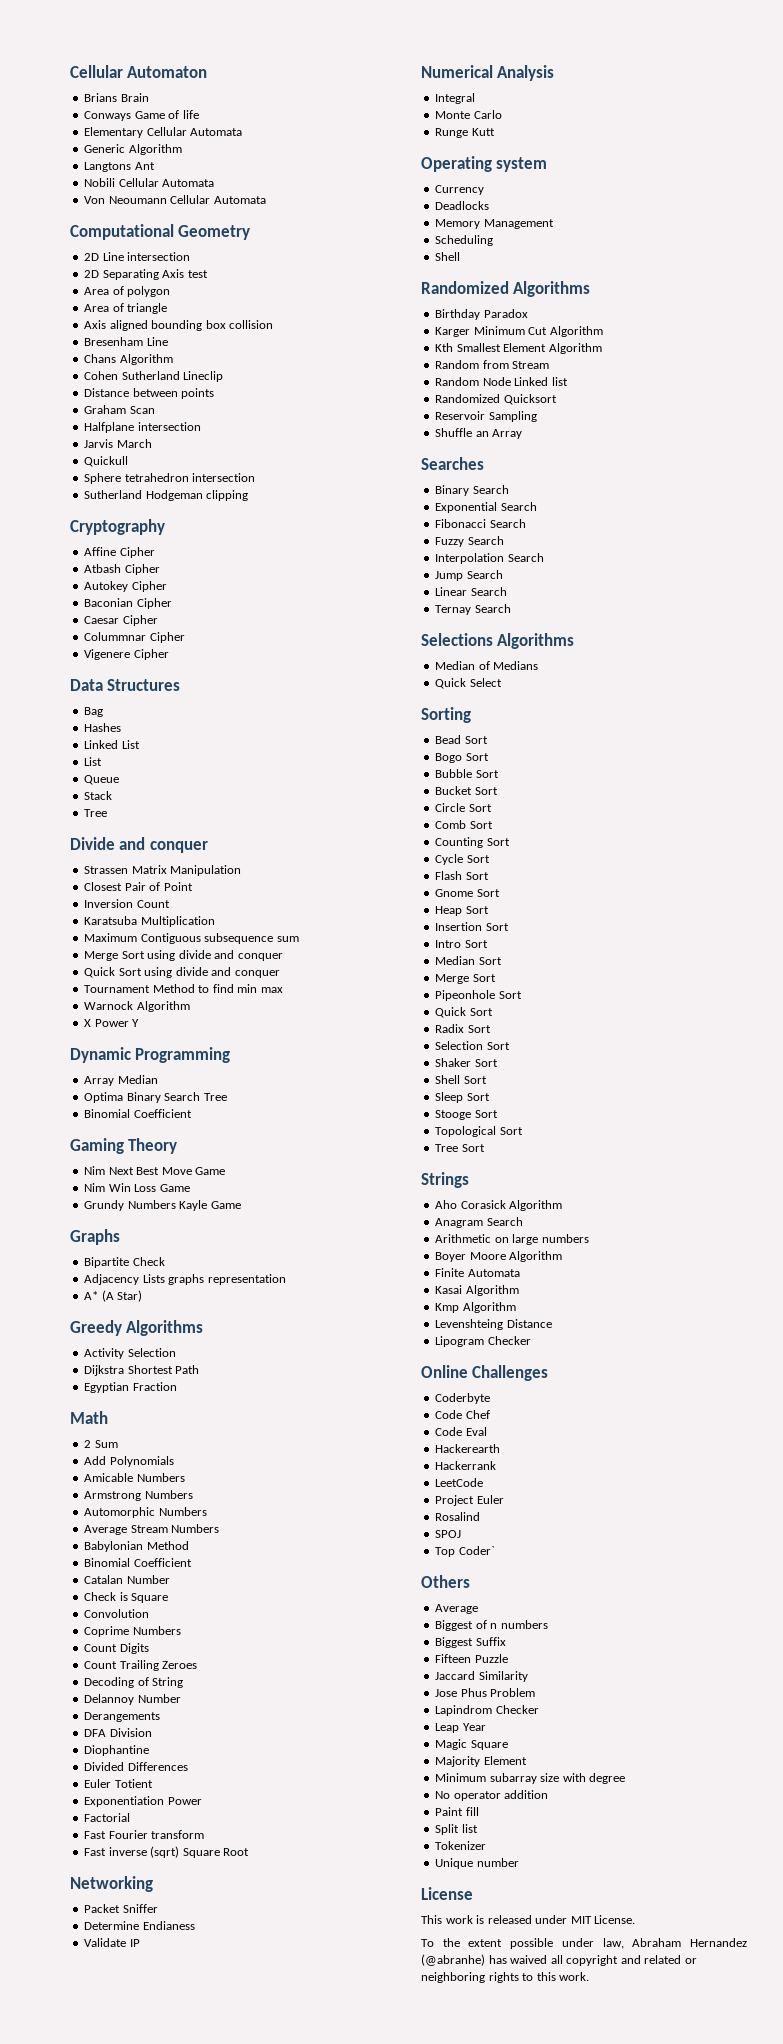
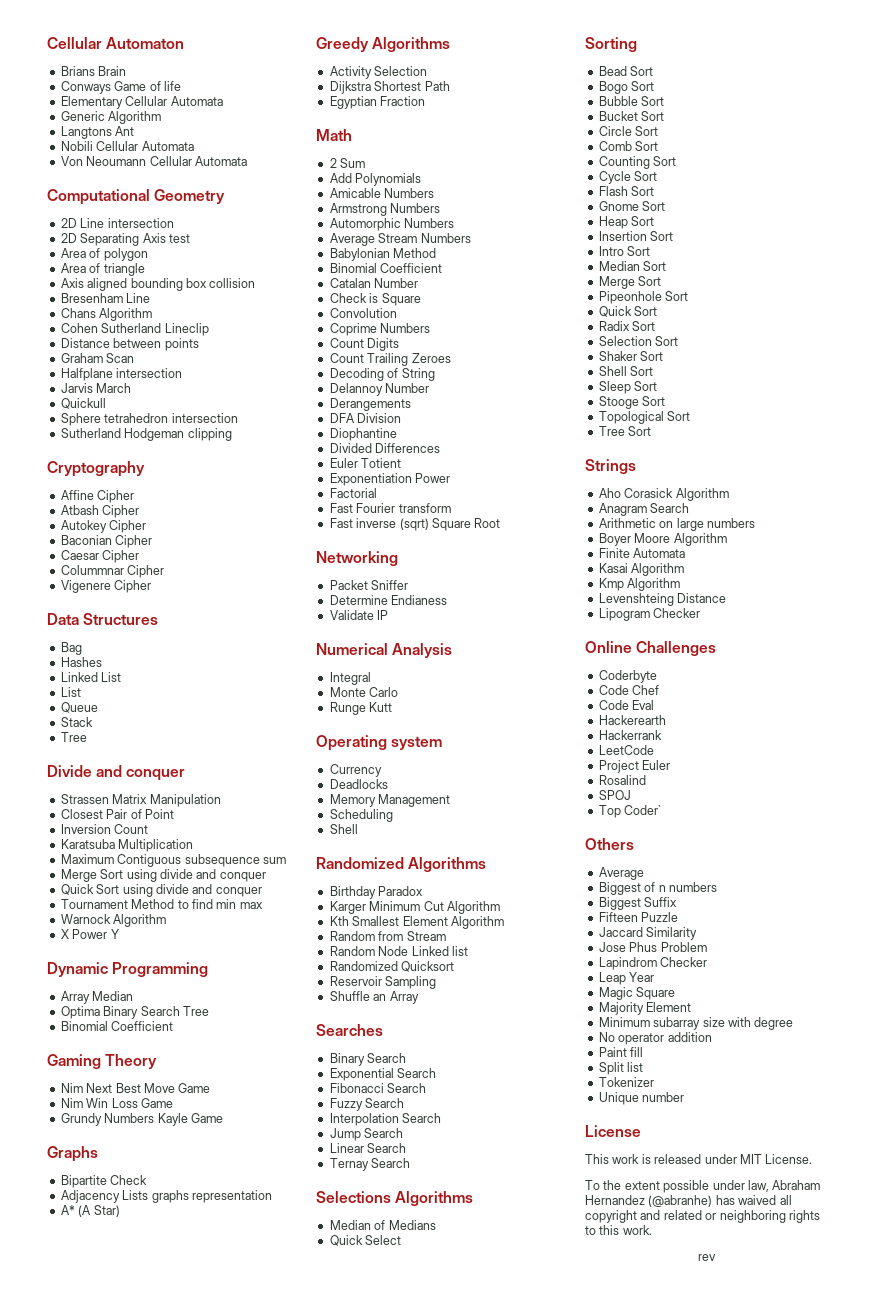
+ rev

